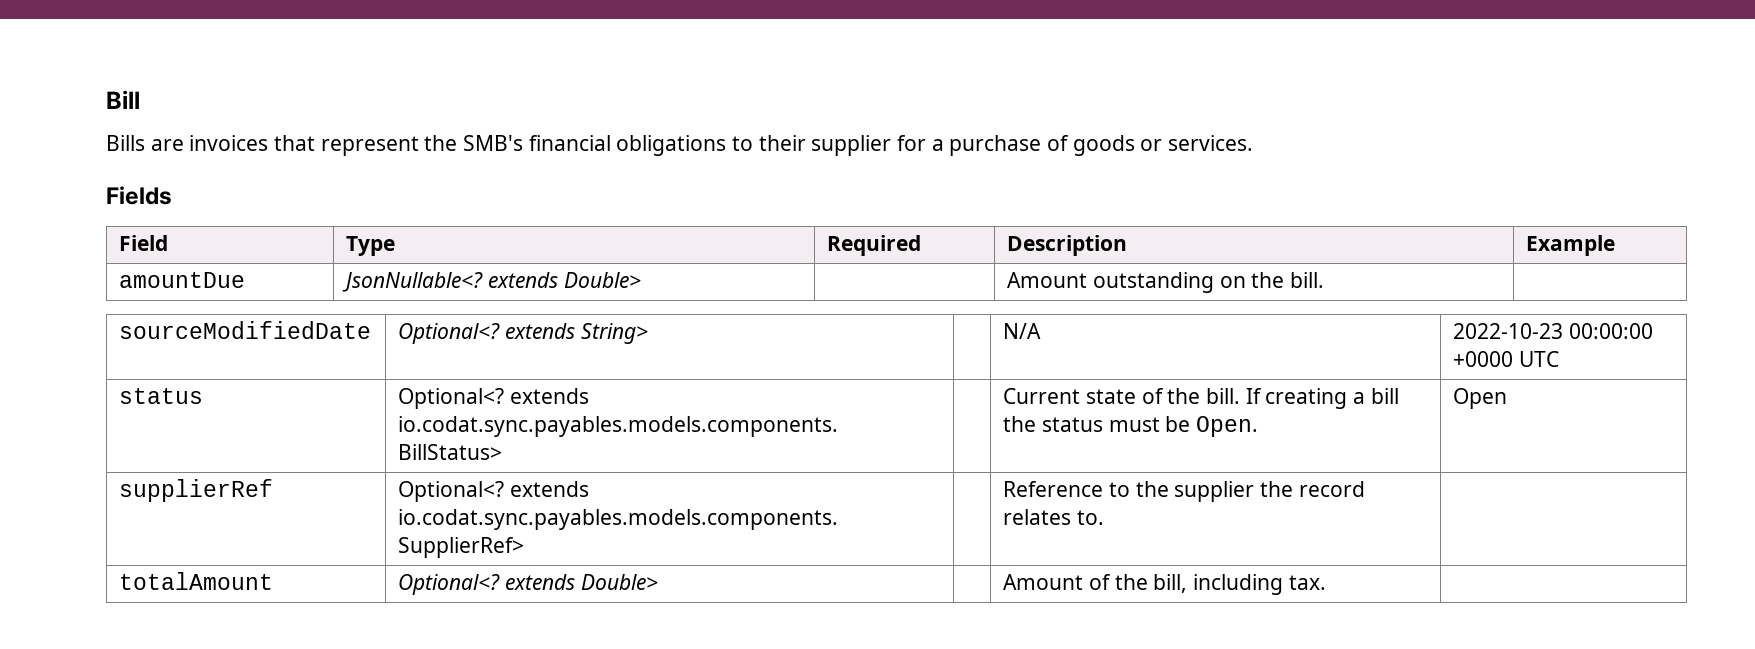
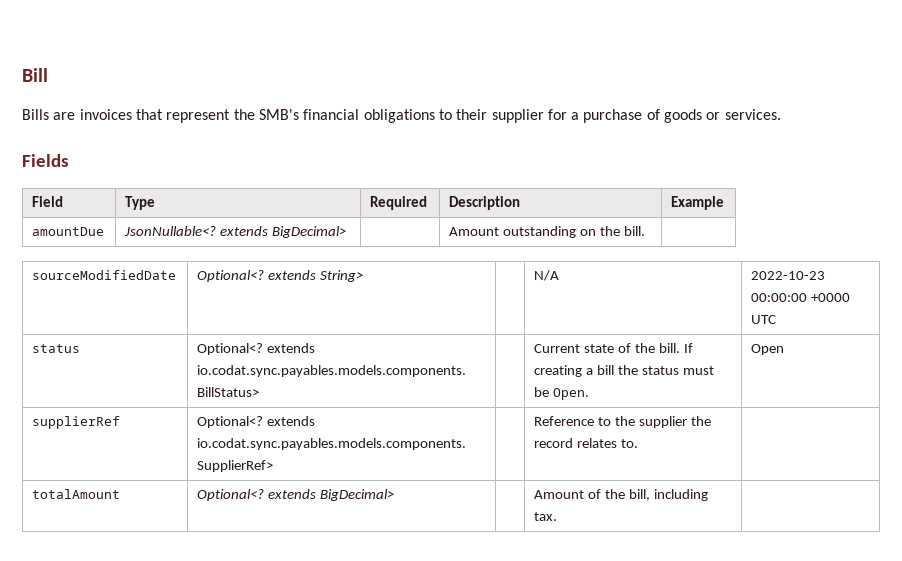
- amountDue | JsonNullable<? extends Double> | | Amount outstanding on the bill. |
+ amountDue | JsonNullable<? extends BigDecimal> | | Amount outstanding on the bill. |
- totalAmount | Optional<? extends Double> | | Amount of the bill, including tax. |
+ totalAmount | Optional<? extends BigDecimal> | | Amount of the bill, including tax. |

